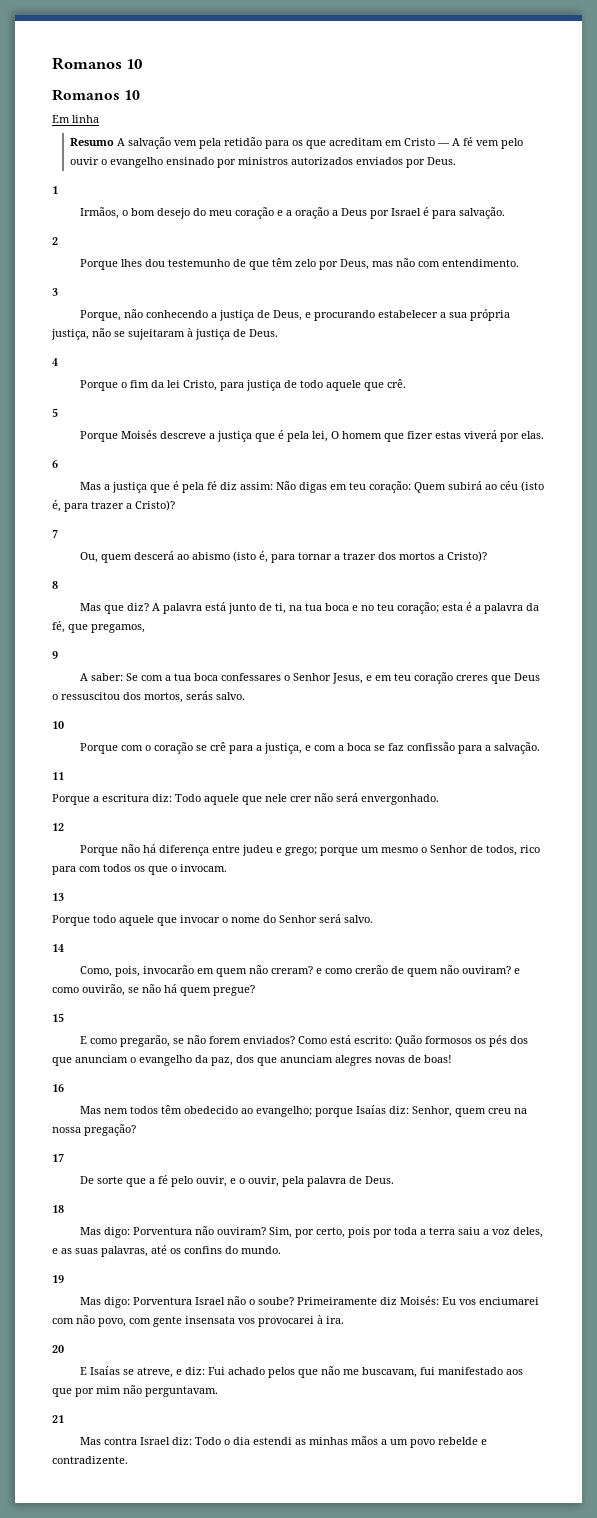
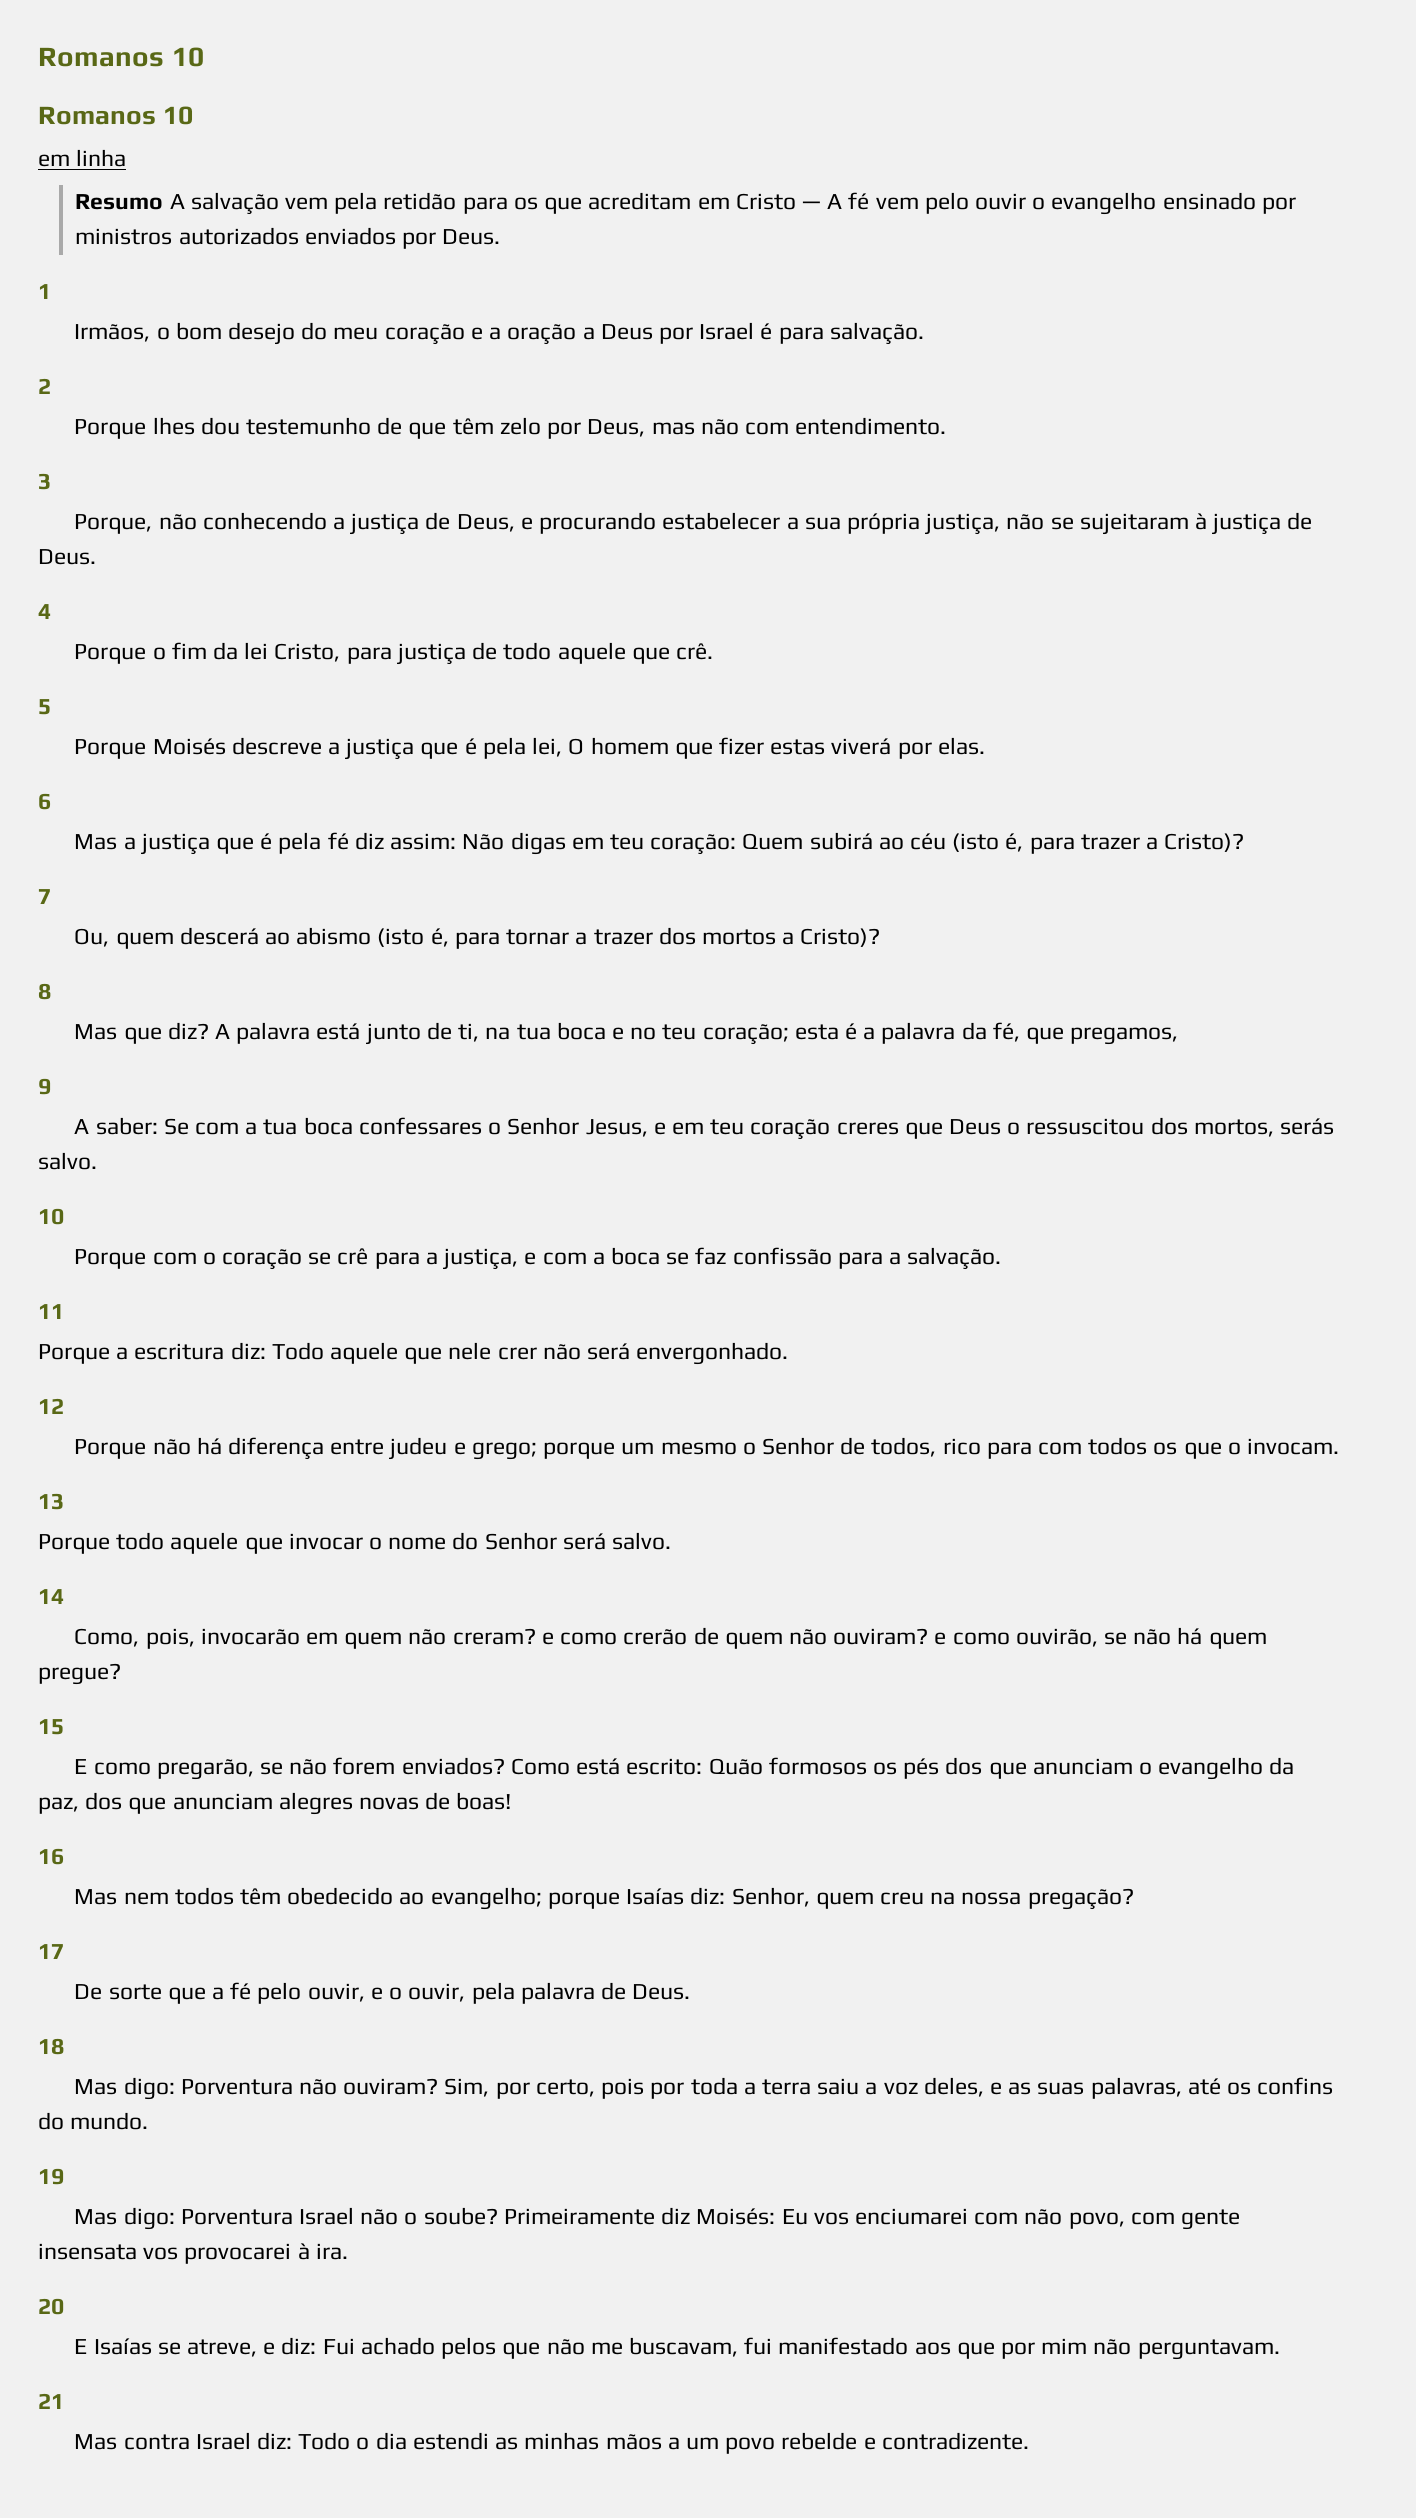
- Em linha
+ em linha

